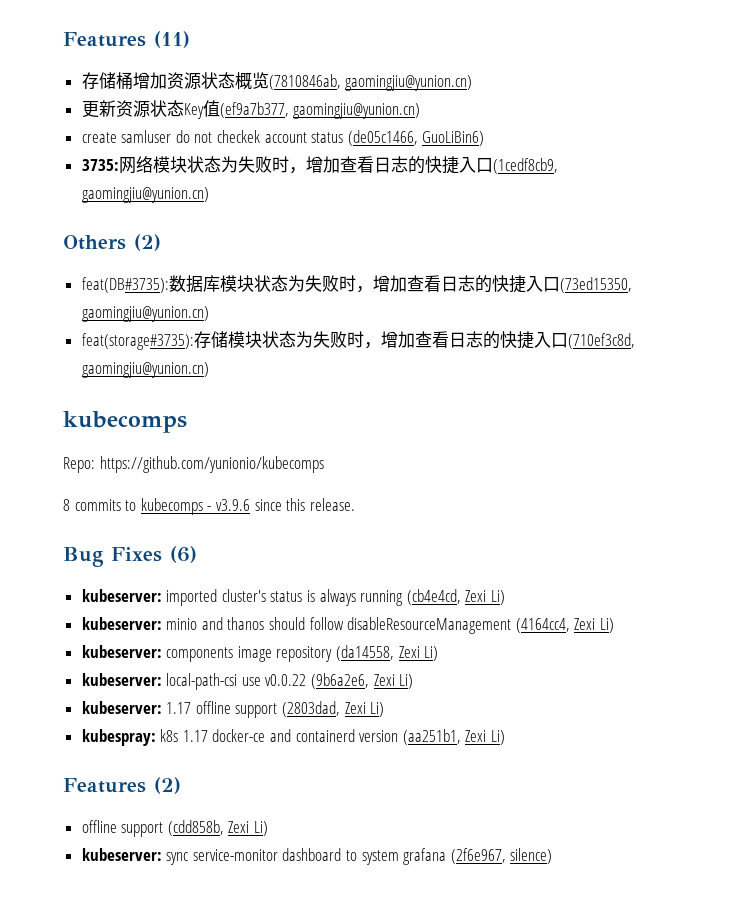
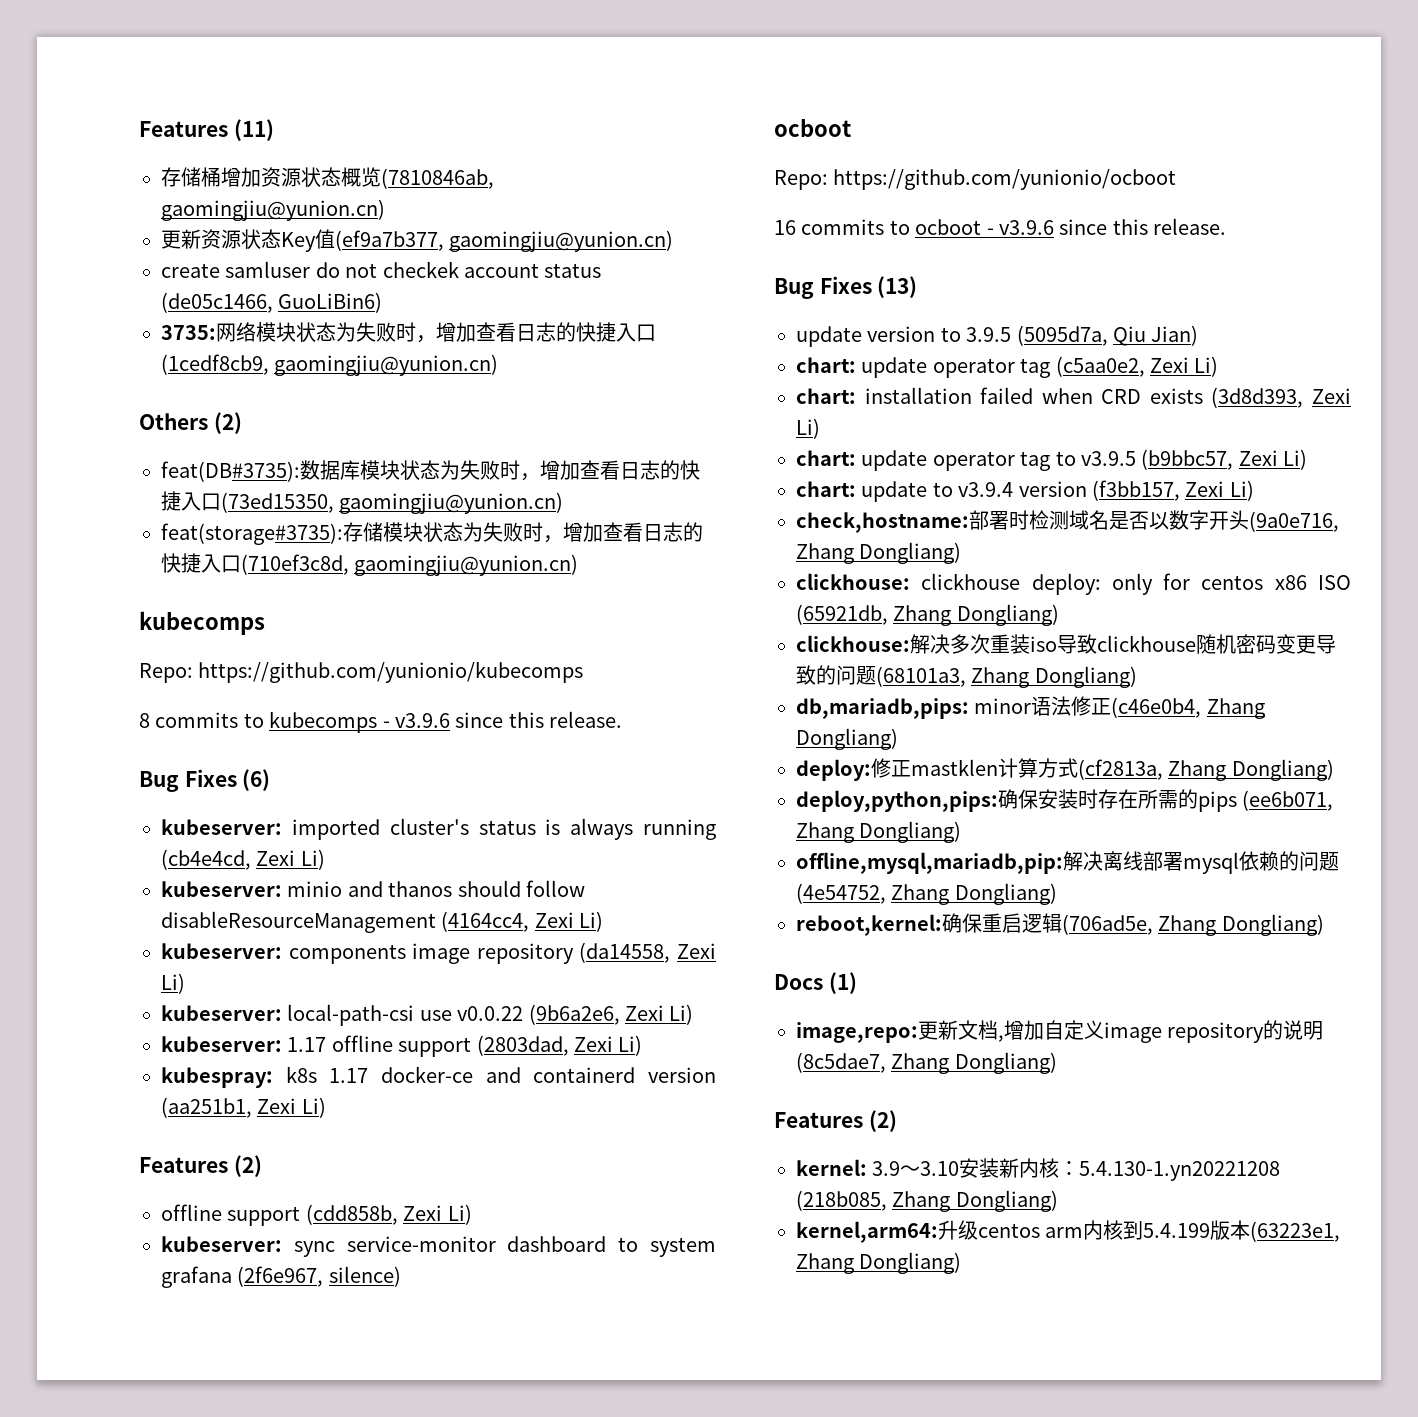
  kubeserver: sync service-monitor dashboard to system grafana (2f6e967, silence)
+ ocboot
+ Repo: https://github.com/yunionio/ocboot
+ 16 commits to ocboot - v3.9.6 since this release.
+ Bug Fixes (13)
+ update version to 3.9.5 (5095d7a, Qiu Jian)
+ chart: update operator tag (c5aa0e2, Zexi Li)
+ chart: installation failed when CRD exists (3d8d393, Zexi Li)
+ chart: update operator tag to v3.9.5 (b9bbc57, Zexi Li)
+ chart: update to v3.9.4 version (f3bb157, Zexi Li)
+ check,hostname:部署时检测域名是否以数字开头(9a0e716, Zhang Dongliang)
+ clickhouse: clickhouse deploy: only for centos x86 ISO (65921db, Zhang Dongliang)
+ clickhouse:解决多次重装iso导致clickhouse随机密码变更导致的问题(68101a3, Zhang Dongliang)
+ db,mariadb,pips: minor语法修正(c46e0b4, Zhang Dongliang)
+ deploy:修正mastklen计算方式(cf2813a, Zhang Dongliang)
+ deploy,python,pips:确保安装时存在所需的pips (ee6b071, Zhang Dongliang)
+ offline,mysql,mariadb,pip:解决离线部署mysql依赖的问题(4e54752, Zhang Dongliang)
+ reboot,kernel:确保重启逻辑(706ad5e, Zhang Dongliang)
+ Docs (1)
+ image,repo:更新文档,增加自定义image repository的说明(8c5dae7, Zhang Dongliang)
+ Features (2)
+ kernel: 3.9～3.10安装新内核：5.4.130-1.yn20221208 (218b085, Zhang Dongliang)
+ kernel,arm64:升级centos arm内核到5.4.199版本(63223e1, Zhang Dongliang)

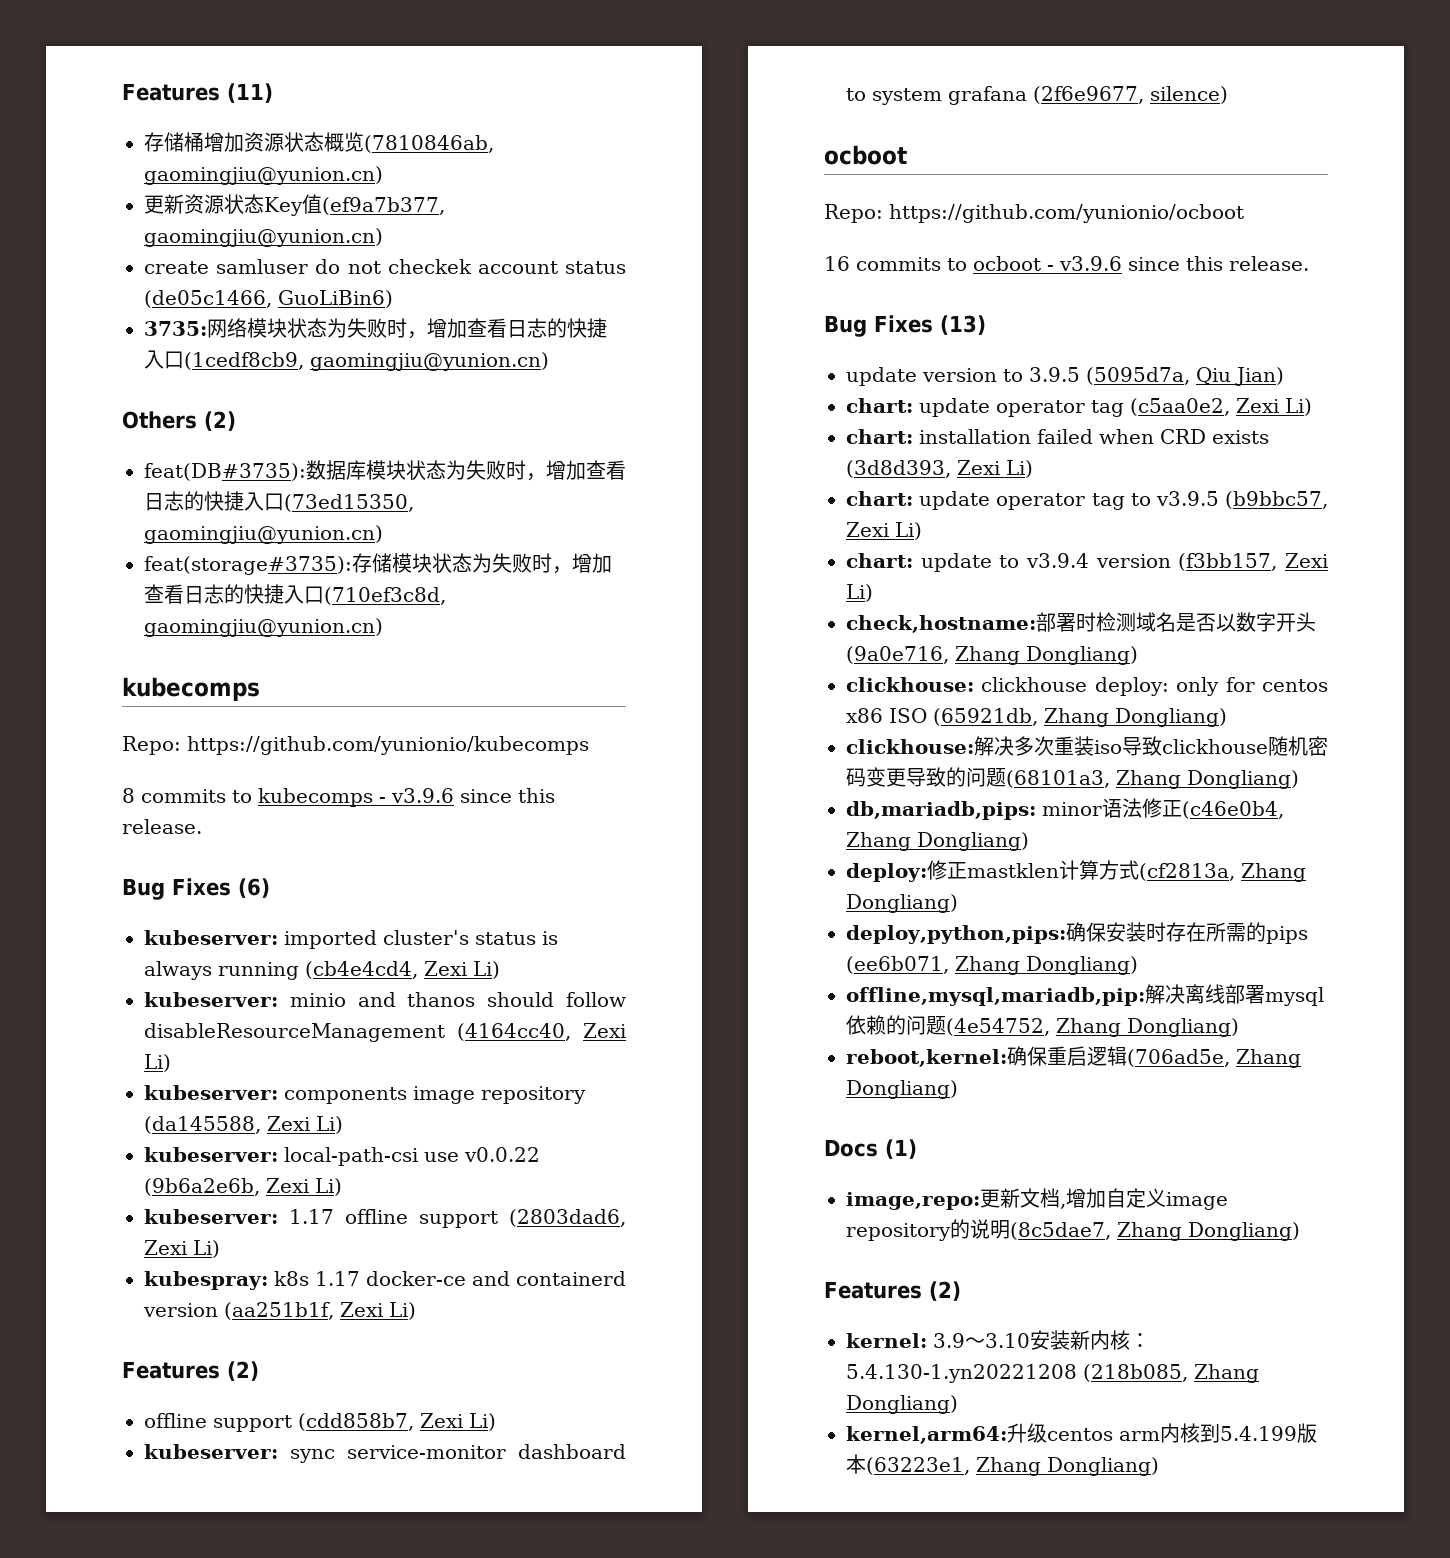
- kubeserver: imported cluster's status is always running (cb4e4cd, Zexi Li)
+ kubeserver: imported cluster's status is always running (cb4e4cd4, Zexi Li)
- kubeserver: minio and thanos should follow disableResourceManagement (4164cc4, Zexi Li)
+ kubeserver: minio and thanos should follow disableResourceManagement (4164cc40, Zexi Li)
- kubeserver: components image repository (da14558, Zexi Li)
+ kubeserver: components image repository (da145588, Zexi Li)
- kubeserver: local-path-csi use v0.0.22 (9b6a2e6, Zexi Li)
+ kubeserver: local-path-csi use v0.0.22 (9b6a2e6b, Zexi Li)
- kubeserver: 1.17 offline support (2803dad, Zexi Li)
+ kubeserver: 1.17 offline support (2803dad6, Zexi Li)
- kubespray: k8s 1.17 docker-ce and containerd version (aa251b1, Zexi Li)
+ kubespray: k8s 1.17 docker-ce and containerd version (aa251b1f, Zexi Li)
- offline support (cdd858b, Zexi Li)
+ offline support (cdd858b7, Zexi Li)
- kubeserver: sync service-monitor dashboard to system grafana (2f6e967, silence)
+ kubeserver: sync service-monitor dashboard to system grafana (2f6e9677, silence)

